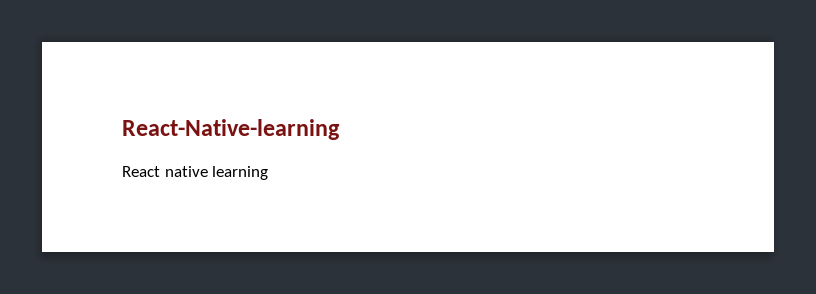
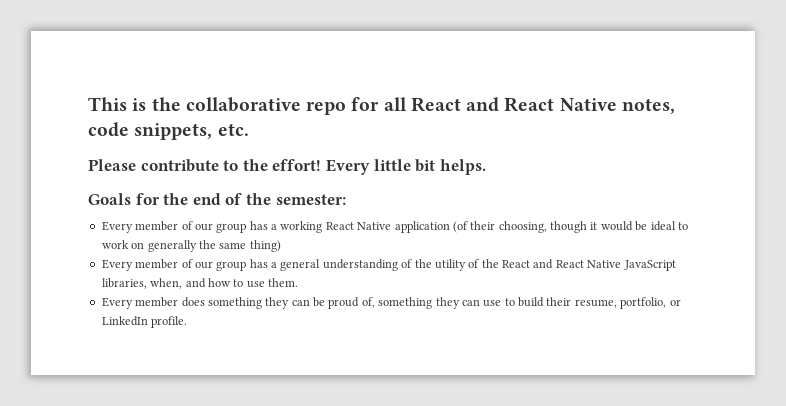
- React-Native-learning
- React native learning
+ This is the collaborative repo for all React and React Native notes, code snippets, etc.
+ Please contribute to the effort! Every little bit helps.
+ Goals for the end of the semester:
+ Every member of our group has a working React Native application (of their choosing, though it would be ideal to work on generally the same thing)
+ Every member of our group has a general understanding of the utility of the React and React Native JavaScript libraries, when, and how to use them.
+ Every member does something they can be proud of, something they can use to build their resume, portfolio, or LinkedIn profile.

